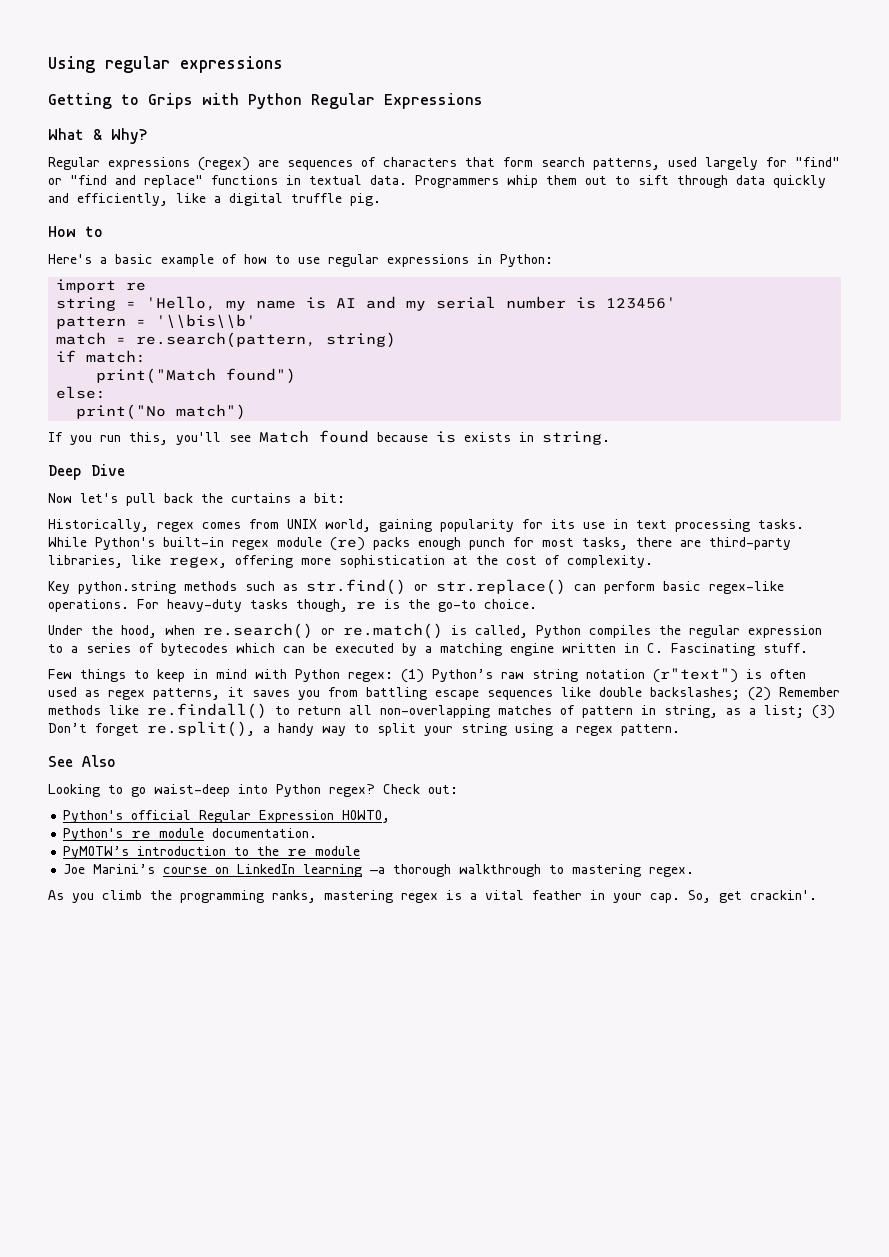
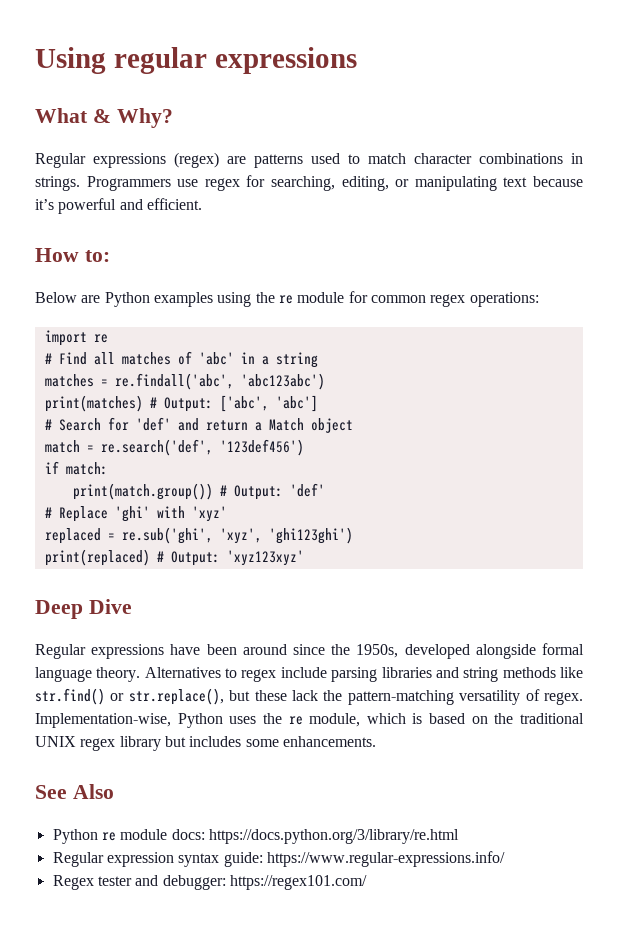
- Getting to Grips with Python Regular Expressions
- Regular expressions (regex) are sequences of characters that form search patterns, used largely for "find" or "find and replace" functions in textual data. Programmers whip them out to sift through data quickly and efficiently, like a digital truffle pig.
- How to
- Here's a basic example of how to use regular expressions in Python:
+ Regular expressions (regex) are patterns used to match character combinations in strings. Programmers use regex for searching, editing, or manipulating text because it’s powerful and efficient.
+ How to:
+ Below are Python examples using the re module for common regex operations:
  import re
- string = 'Hello, my name is AI and my serial number is 123456'
- pattern = '\\bis\\b'
+ # Find all matches of 'abc' in a string
+ matches = re.findall('abc', 'abc123abc')
+ print(matches) # Output: ['abc', 'abc']
+ # Search for 'def' and return a Match object
- match = re.search(pattern, string)
+ match = re.search('def', '123def456')
- print("Match found")
- else:
- print("No match")
- If you run this, you'll see Match found because is exists in string.
+ print(match.group()) # Output: 'def'
+ # Replace 'ghi' with 'xyz'
+ replaced = re.sub('ghi', 'xyz', 'ghi123ghi')
+ print(replaced) # Output: 'xyz123xyz'
  Deep Dive
- Now let's pull back the curtains a bit:
- Historically, regex comes from UNIX world, gaining popularity for its use in text processing tasks. While Python's built-in regex module (re) packs enough punch for most tasks, there are third-party libraries, like regex, offering more sophistication at the cost of complexity.
- Key python.string methods such as str.find() or str.replace() can perform basic regex-like operations. For heavy-duty tasks though, re is the go-to choice.
- Under the hood, when re.search() or re.match() is called, Python compiles the regular expression to a series of bytecodes which can be executed by a matching engine written in C. Fascinating stuff.
- Few things to keep in mind with Python regex: (1) Python’s raw string notation (r"text") is often used as regex patterns, it saves you from battling escape sequences like double backslashes; (2) Remember methods like re.findall() to return all non-overlapping matches of pattern in string, as a list; (3) Don’t forget re.split(), a handy way to split your string using a regex pattern.
+ Regular expressions have been around since the 1950s, developed alongside formal language theory. Alternatives to regex include parsing libraries and string methods like str.find() or str.replace(), but these lack the pattern-matching versatility of regex. Implementation-wise, Python uses the re module, which is based on the traditional UNIX regex library but includes some enhancements.
  See Also
- Looking to go waist-deep into Python regex? Check out:
- Python's official Regular Expression HOWTO,
- Python's re module documentation.
- PyMOTW’s introduction to the re module
- Joe Marini’s course on LinkedIn learning —a thorough walkthrough to mastering regex.
- As you climb the programming ranks, mastering regex is a vital feather in your cap. So, get crackin'.
+ Python re module docs: https://docs.python.org/3/library/re.html
+ Regular expression syntax guide: https://www.regular-expressions.info/
+ Regex tester and debugger: https://regex101.com/

